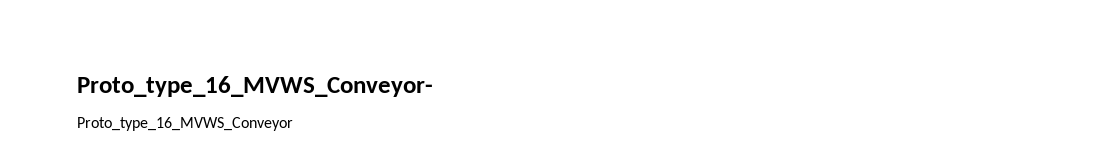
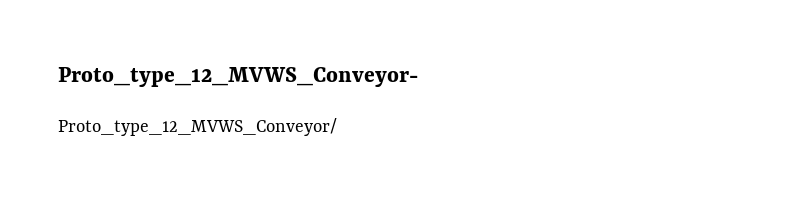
- Proto_type_16_MVWS_Conveyor-
- Proto_type_16_MVWS_Conveyor
+ Proto_type_12_MVWS_Conveyor-
+ Proto_type_12_MVWS_Conveyor/

